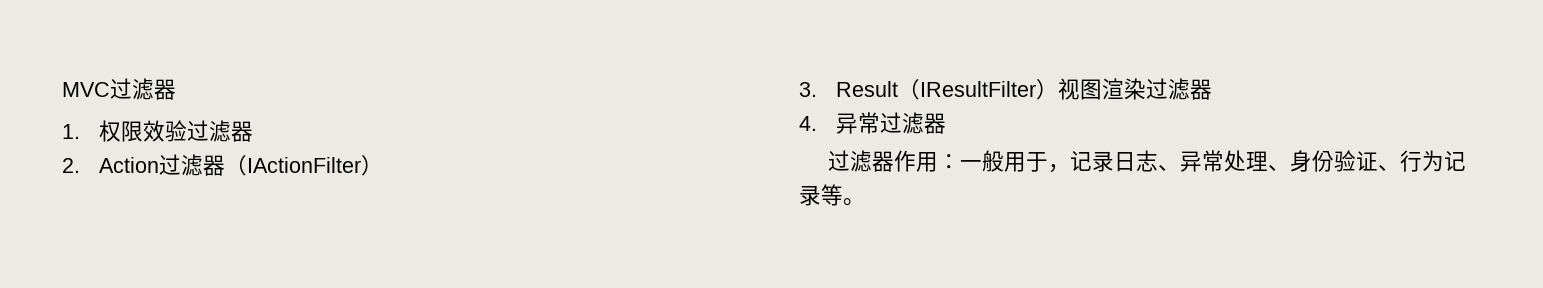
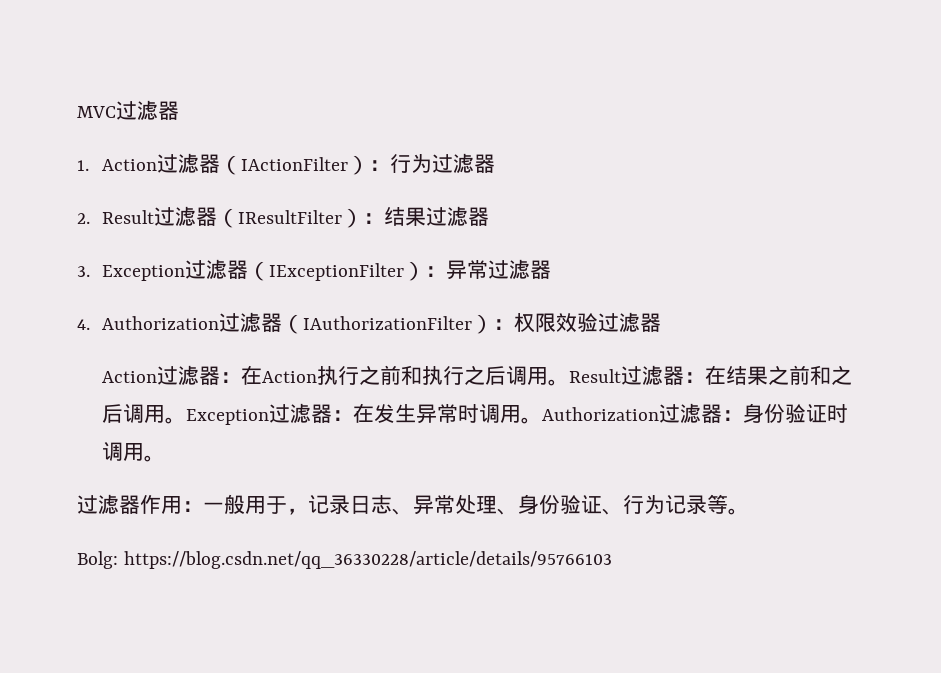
- 1.权限效验过滤器
- 2. Action过滤器（IActionFilter）
- 3. Result（IResultFilter）视图渲染过滤器
- 4.异常过滤器
+ 1. Action过滤器（IActionFilter）：行为过滤器
+ 2. Result过滤器（IResultFilter）：结果过滤器
+ 3. Exception过滤器（IExceptionFilter）：异常过滤器
+ 4. Authorization过滤器（IAuthorizationFilter）：权限效验过滤器
+ Action过滤器：在Action执行之前和执行之后调用。Result过滤器：在结果之前和之后调用。Exception过滤器：在发生异常时调用。Authorization过滤器：身份验证时调用。
+ Bolg: https://blog.csdn.net/qq_36330228/article/details/95766103

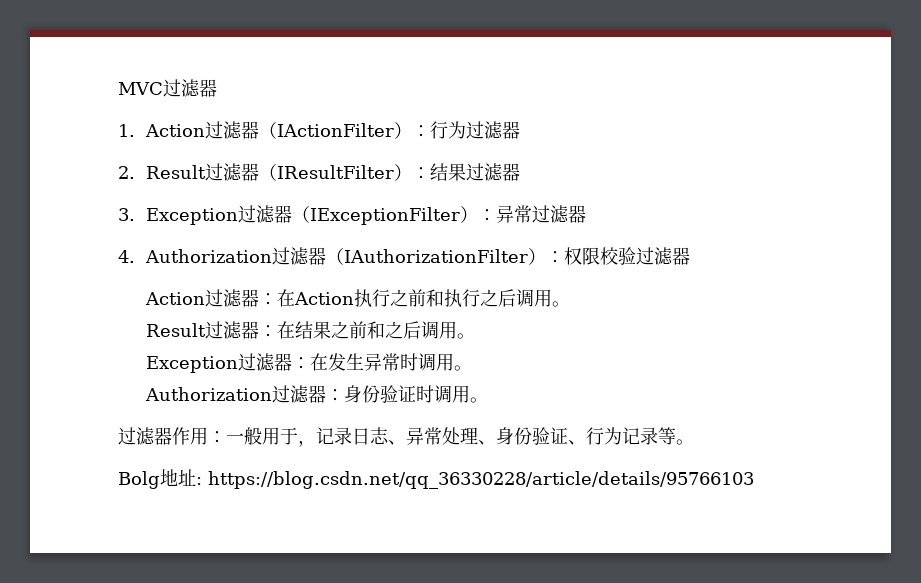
- 4. Authorization过滤器（IAuthorizationFilter）：权限效验过滤器
+ 4. Authorization过滤器（IAuthorizationFilter）：权限校验过滤器
- Action过滤器：在Action执行之前和执行之后调用。Result过滤器：在结果之前和之后调用。Exception过滤器：在发生异常时调用。Authorization过滤器：身份验证时调用。
+ Action过滤器：在Action执行之前和执行之后调用。
+ Result过滤器：在结果之前和之后调用。
+ Exception过滤器：在发生异常时调用。
+ Authorization过滤器：身份验证时调用。
- Bolg: https://blog.csdn.net/qq_36330228/article/details/95766103
+ Bolg地址: https://blog.csdn.net/qq_36330228/article/details/95766103

